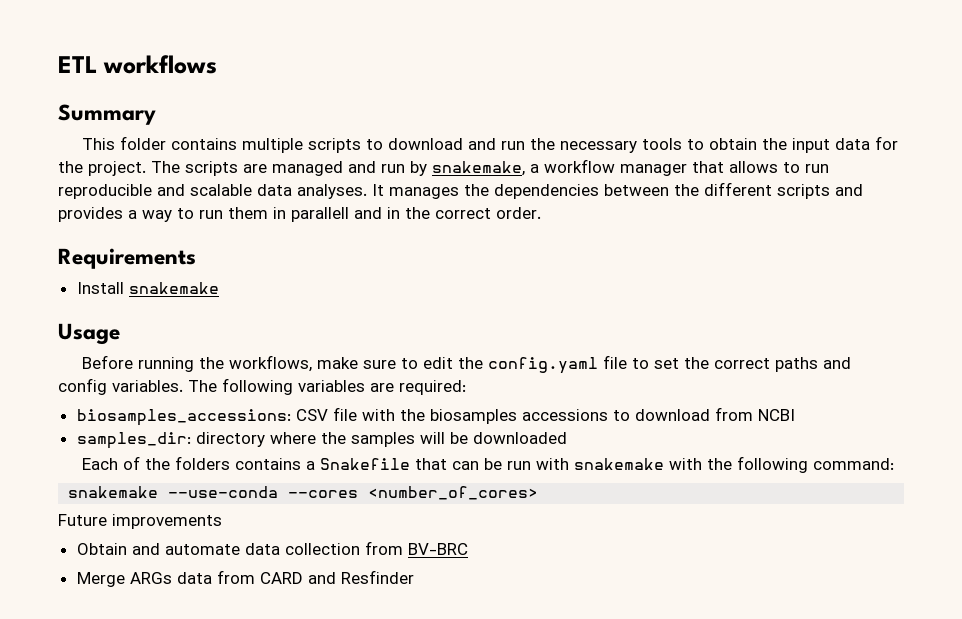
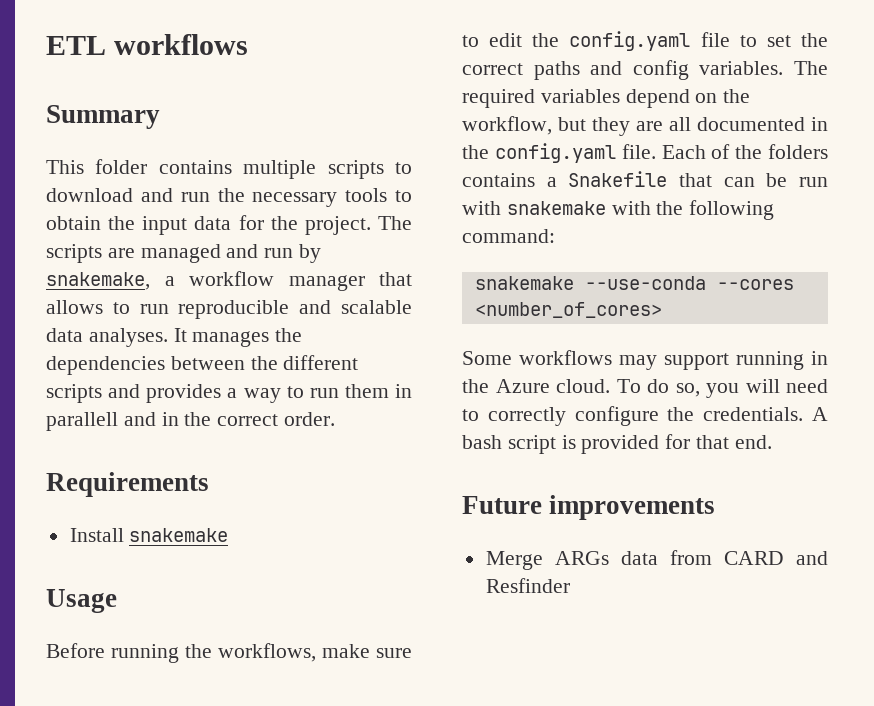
- The following variables are required:
- biosamples_accessions: CSV file with the biosamples accessions to download from NCBI
- samples_dir: directory where the samples will be downloaded
- Each of the folders contains a Snakefile that can be run with snakemake with the following command:
+ The required variables depend on the workflow, but they are all documented in the config.yaml file. Each of the folders contains a Snakefile that can be run with snakemake with the following command:
+ Some workflows may support running in the Azure cloud. To do so, you will need to correctly configure the credentials. A bash script is provided for that end.
  Future improvements
- Obtain and automate data collection from BV-BRC

